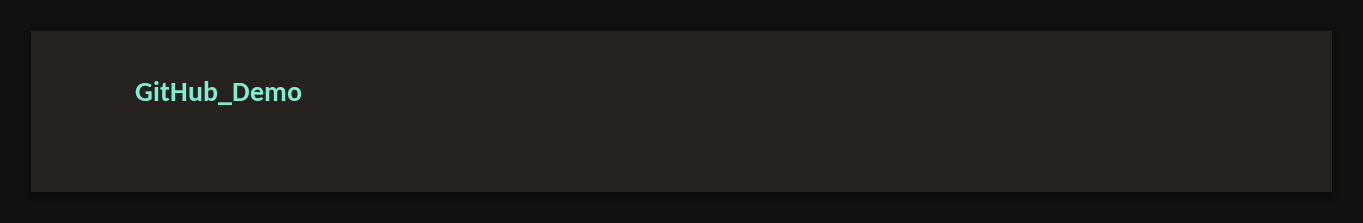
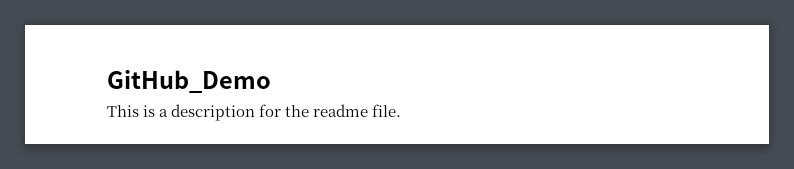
+ This is a description for the readme file.

